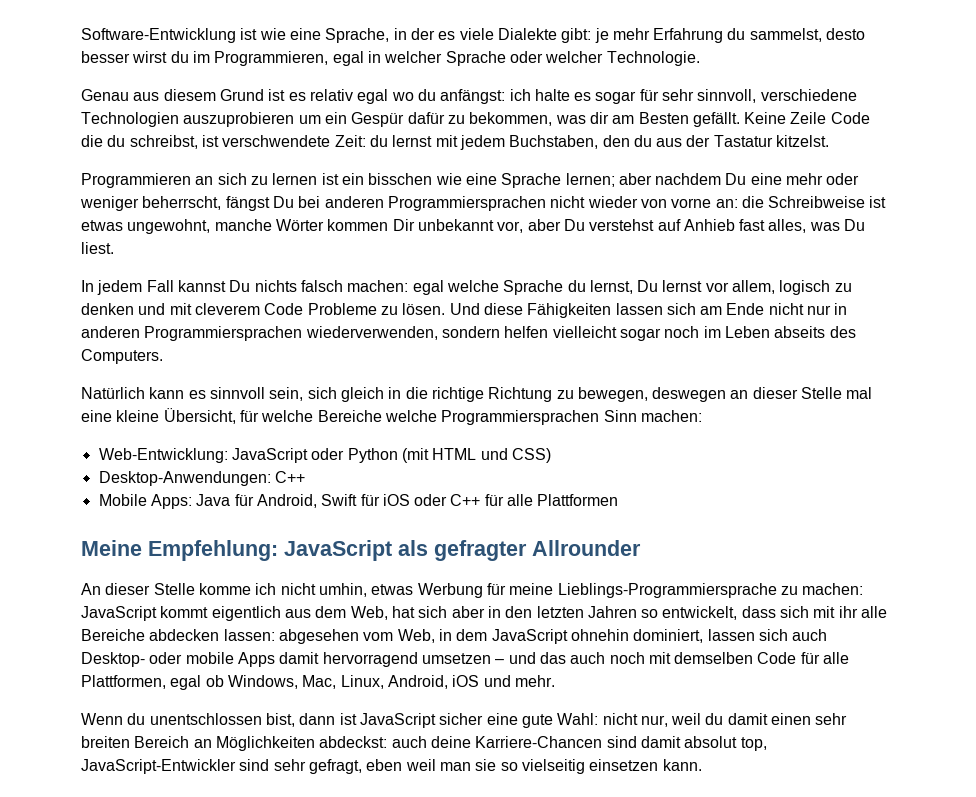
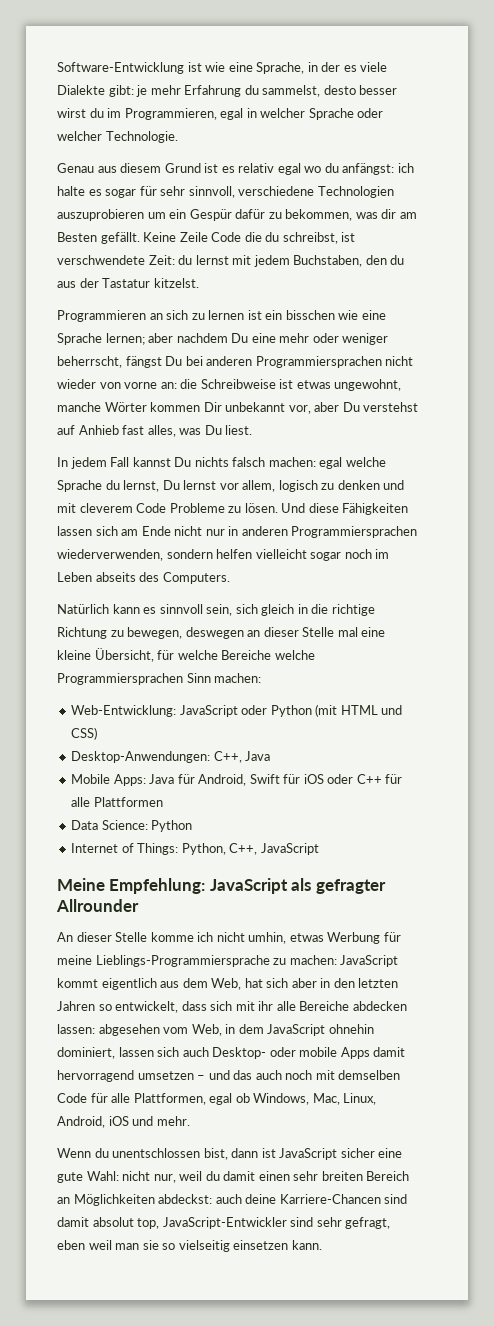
- Desktop-Anwendungen: C++
+ Desktop-Anwendungen: C++, Java
+ Data Science: Python
+ Internet of Things: Python, C++, JavaScript

